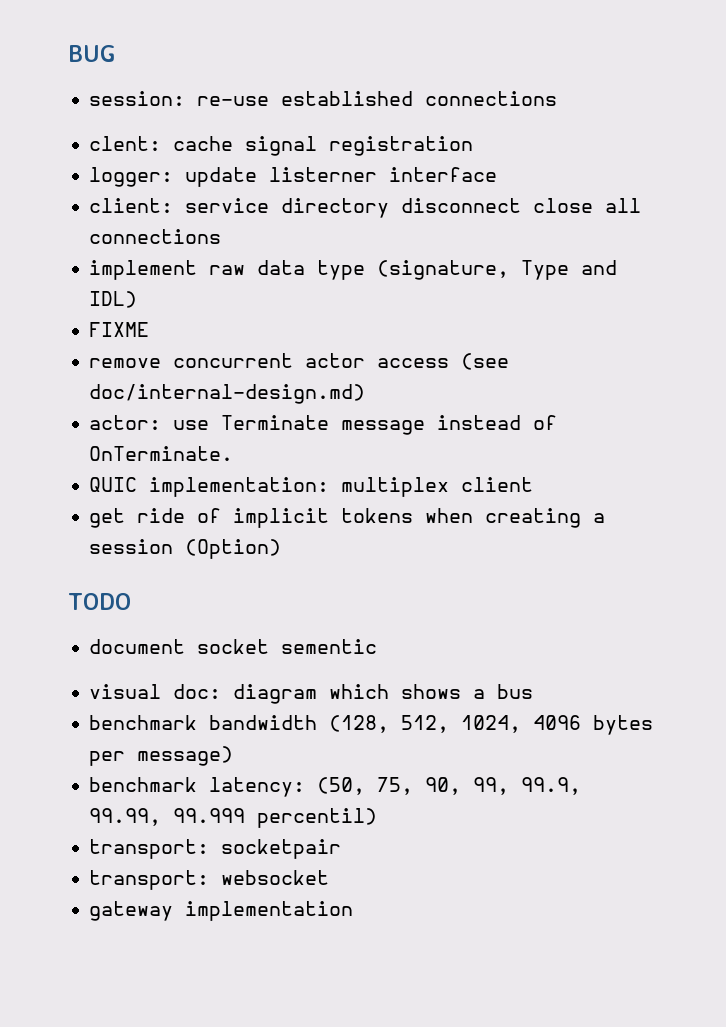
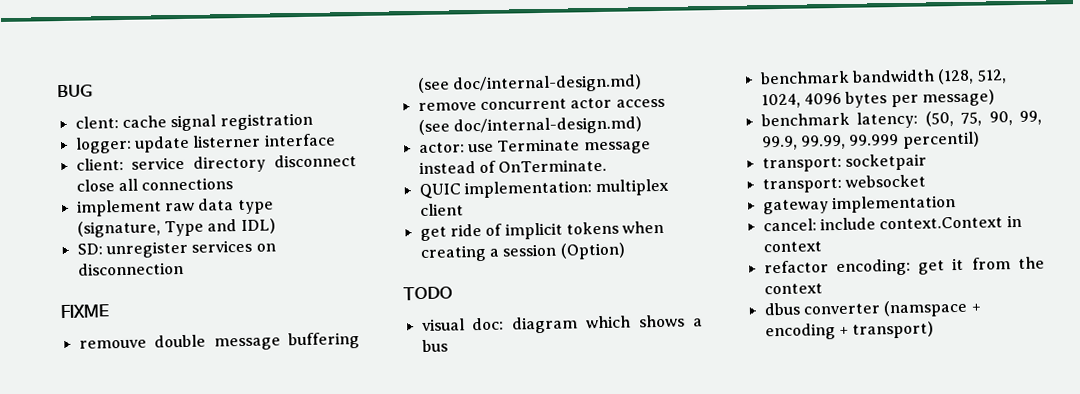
- session: re-use established connections
+ SD: unregister services on disconnection
  FIXME
+ remouve double message buffering (see doc/internal-design.md)
- document socket sementic
+ cancel: include context.Context in context
+ refactor encoding: get it from the context
+ dbus converter (namspace + encoding + transport)

